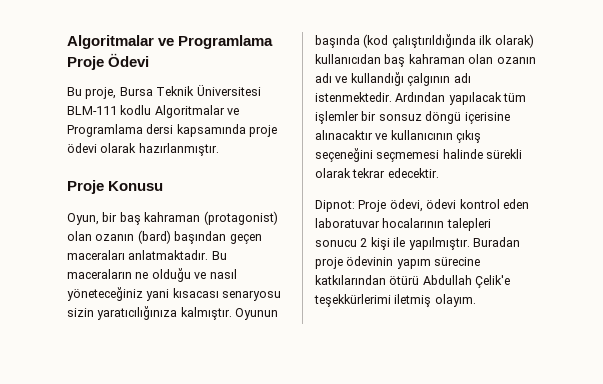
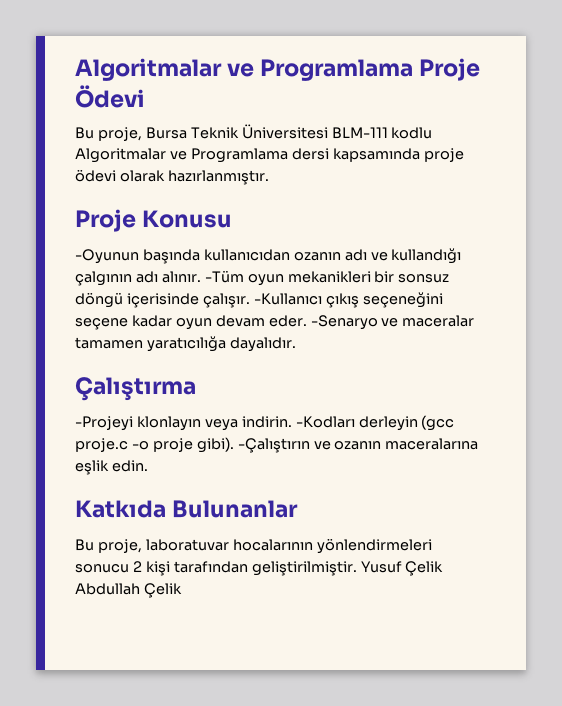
- Oyun, bir baş kahraman (protagonist) olan ozanın (bard) başından geçen maceraları anlatmaktadır. Bu maceraların ne olduğu ve nasıl yöneteceğiniz yani kısacası senaryosu sizin yaratıcılığınıza kalmıştır. Oyunun başında (kod çalıştırıldığında ilk olarak) kullanıcıdan baş kahraman olan ozanın adı ve kullandığı çalgının adı istenmektedir. Ardından yapılacak tüm işlemler bir sonsuz döngü içerisine alınacaktır ve kullanıcının çıkış seçeneğini seçmemesi halinde sürekli olarak tekrar edecektir.
- Dipnot: Proje ödevi, ödevi kontrol eden laboratuvar hocalarının talepleri sonucu 2 kişi ile yapılmıştır. Buradan proje ödevinin yapım sürecine katkılarından ötürü Abdullah Çelik'e teşekkürlerimi iletmiş olayım.
+ -Oyunun başında kullanıcıdan ozanın adı ve kullandığı çalgının adı alınır. -Tüm oyun mekanikleri bir sonsuz döngü içerisinde çalışır. -Kullanıcı çıkış seçeneğini seçene kadar oyun devam eder. -Senaryo ve maceralar tamamen yaratıcılığa dayalıdır.
+ Çalıştırma
+ -Projeyi klonlayın veya indirin. -Kodları derleyin (gcc proje.c -o proje gibi). -Çalıştırın ve ozanın maceralarına eşlik edin.
+ Katkıda Bulunanlar
+ Bu proje, laboratuvar hocalarının yönlendirmeleri sonucu 2 kişi tarafından geliştirilmiştir. Yusuf Çelik Abdullah Çelik

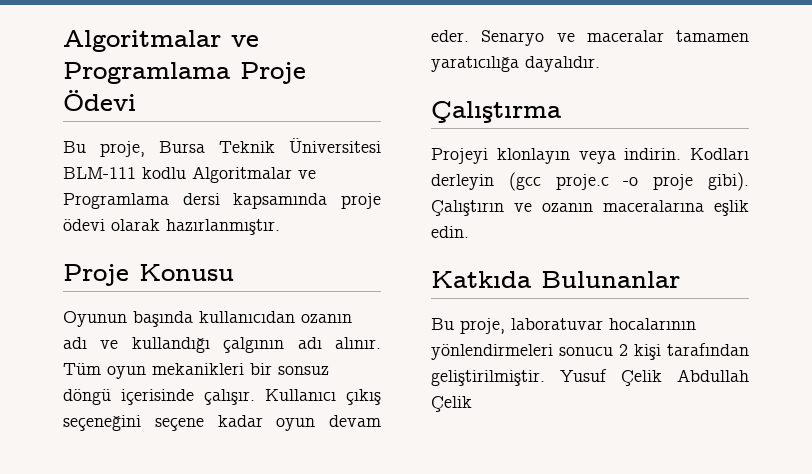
- -Oyunun başında kullanıcıdan ozanın adı ve kullandığı çalgının adı alınır.
+ Oyunun başında kullanıcıdan ozanın adı ve kullandığı çalgının adı alınır.
- -Tüm oyun mekanikleri bir sonsuz döngü içerisinde çalışır.
+ Tüm oyun mekanikleri bir sonsuz döngü içerisinde çalışır.
- -Kullanıcı çıkış seçeneğini seçene kadar oyun devam eder.
+ Kullanıcı çıkış seçeneğini seçene kadar oyun devam eder.
- -Senaryo ve maceralar tamamen yaratıcılığa dayalıdır.
+ Senaryo ve maceralar tamamen yaratıcılığa dayalıdır.
- -Projeyi klonlayın veya indirin.
+ Projeyi klonlayın veya indirin.
- -Kodları derleyin (gcc proje.c -o proje gibi).
+ Kodları derleyin (gcc proje.c -o proje gibi).
- -Çalıştırın ve ozanın maceralarına eşlik edin.
+ Çalıştırın ve ozanın maceralarına eşlik edin.

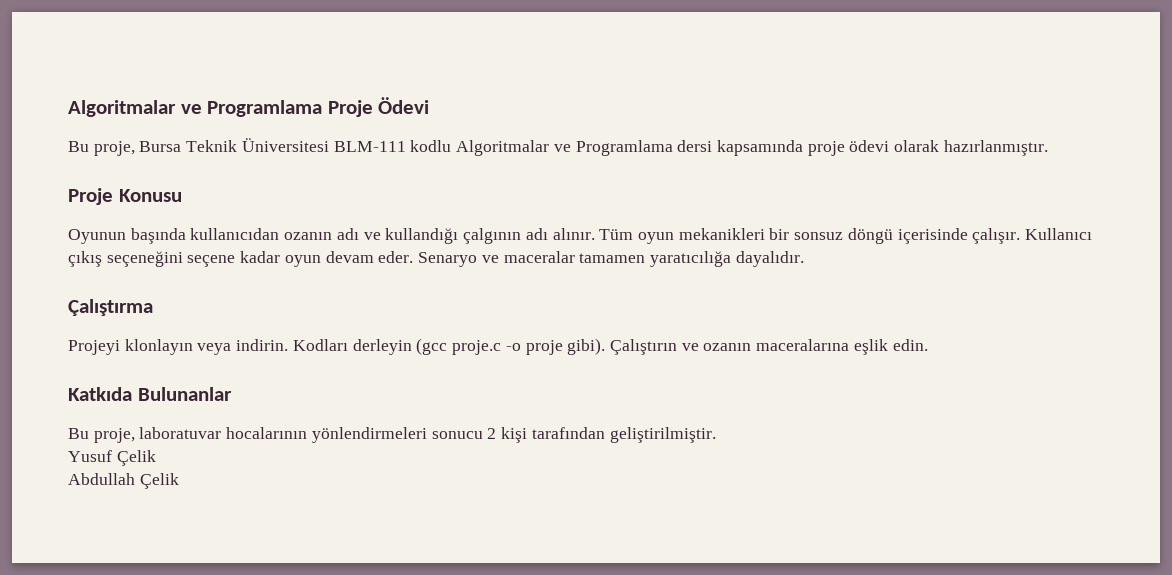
- Bu proje, laboratuvar hocalarının yönlendirmeleri sonucu 2 kişi tarafından geliştirilmiştir. Yusuf Çelik Abdullah Çelik
+ Bu proje, laboratuvar hocalarının yönlendirmeleri sonucu 2 kişi tarafından geliştirilmiştir.
+ Yusuf Çelik
+ Abdullah Çelik

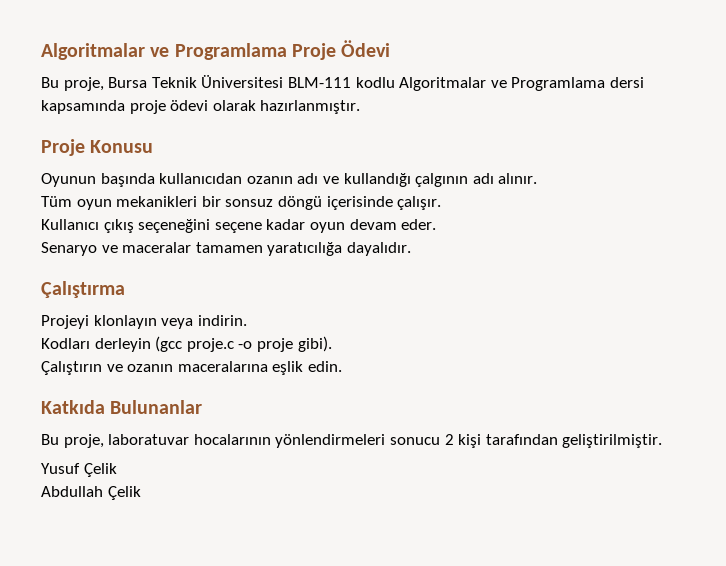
- Oyunun başında kullanıcıdan ozanın adı ve kullandığı çalgının adı alınır. Tüm oyun mekanikleri bir sonsuz döngü içerisinde çalışır. Kullanıcı çıkış seçeneğini seçene kadar oyun devam eder. Senaryo ve maceralar tamamen yaratıcılığa dayalıdır.
+ Oyunun başında kullanıcıdan ozanın adı ve kullandığı çalgının adı alınır.
+ Tüm oyun mekanikleri bir sonsuz döngü içerisinde çalışır.
+ Kullanıcı çıkış seçeneğini seçene kadar oyun devam eder.
+ Senaryo ve maceralar tamamen yaratıcılığa dayalıdır.
- Projeyi klonlayın veya indirin. Kodları derleyin (gcc proje.c -o proje gibi). Çalıştırın ve ozanın maceralarına eşlik edin.
+ Projeyi klonlayın veya indirin.
+ Kodları derleyin (gcc proje.c -o proje gibi).
+ Çalıştırın ve ozanın maceralarına eşlik edin.

